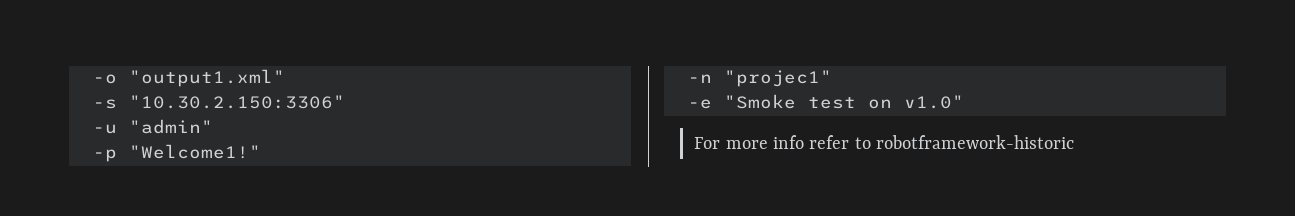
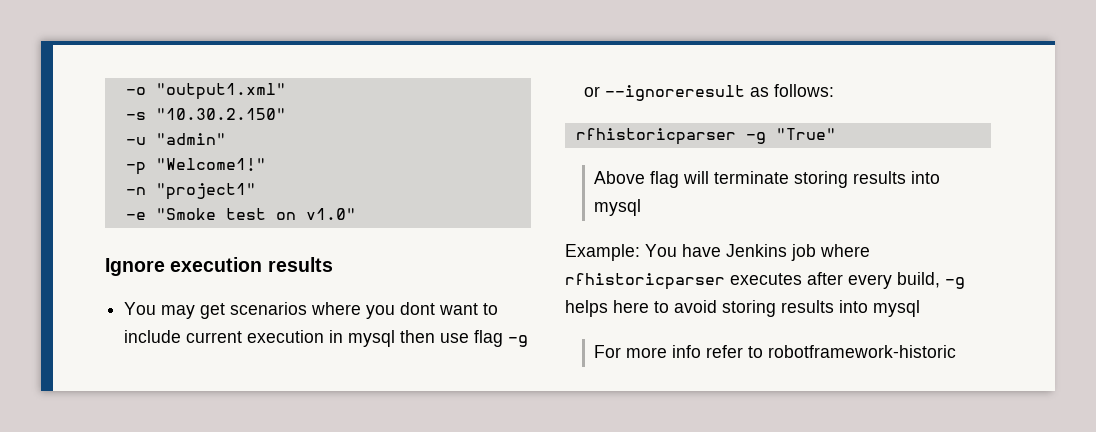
- -s "10.30.2.150:3306"
+ -s "10.30.2.150"
- -n "projec1"
+ -n "project1"
+ Ignore execution results
+ You may get scenarios where you dont want to include current execution in mysql then use flag -g or --ignoreresult as follows:
+ rfhistoricparser -g "True"
+ Above flag will terminate storing results into mysql
+ Example: You have Jenkins job where rfhistoricparser executes after every build, -g helps here to avoid storing results into mysql

